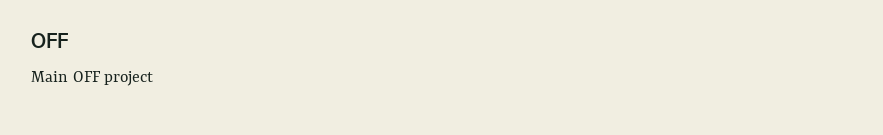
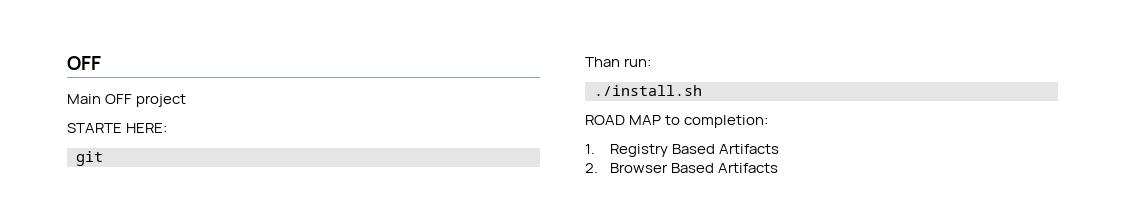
+ STARTE HERE:
+ git
+ Than run:
+ ./install.sh
+ ROAD MAP to completion:
+ 1. Registry Based Artifacts
+ 2. Browser Based Artifacts

